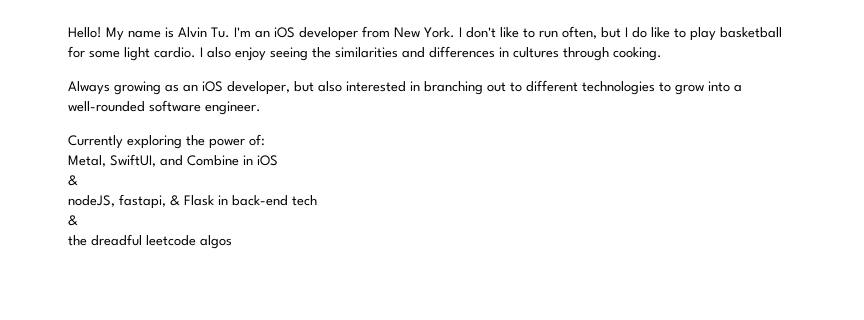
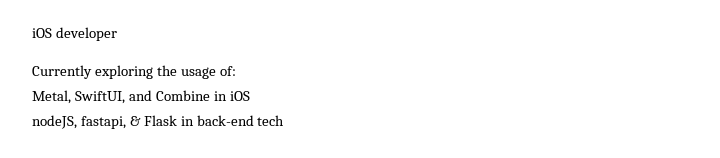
- Hello! My name is Alvin Tu. I'm an iOS developer from New York. I don't like to run often, but I do like to play basketball for some light cardio. I also enjoy seeing the similarities and differences in cultures through cooking.
- Always growing as an iOS developer, but also interested in branching out to different technologies to grow into a well-rounded software engineer.
+ iOS developer
- Currently exploring the power of:
+ Currently exploring the usage of:
  Metal, SwiftUI, and Combine in iOS
- &
  nodeJS, fastapi, & Flask in back-end tech
- &
- the dreadful leetcode algos

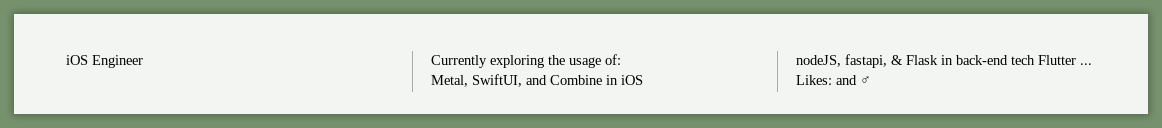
- iOS developer
+ iOS Engineer
- nodeJS, fastapi, & Flask in back-end tech
+ nodeJS, fastapi, & Flask in back-end tech Flutter ... Likes: and ♂

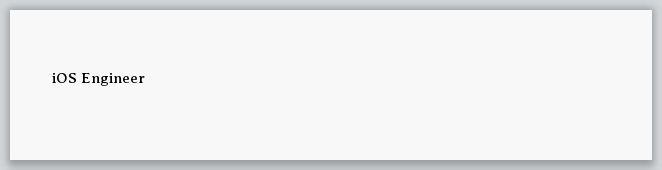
- Currently exploring the usage of:
- Metal, SwiftUI, and Combine in iOS
- nodeJS, fastapi, & Flask in back-end tech Flutter ... Likes: and ♂

